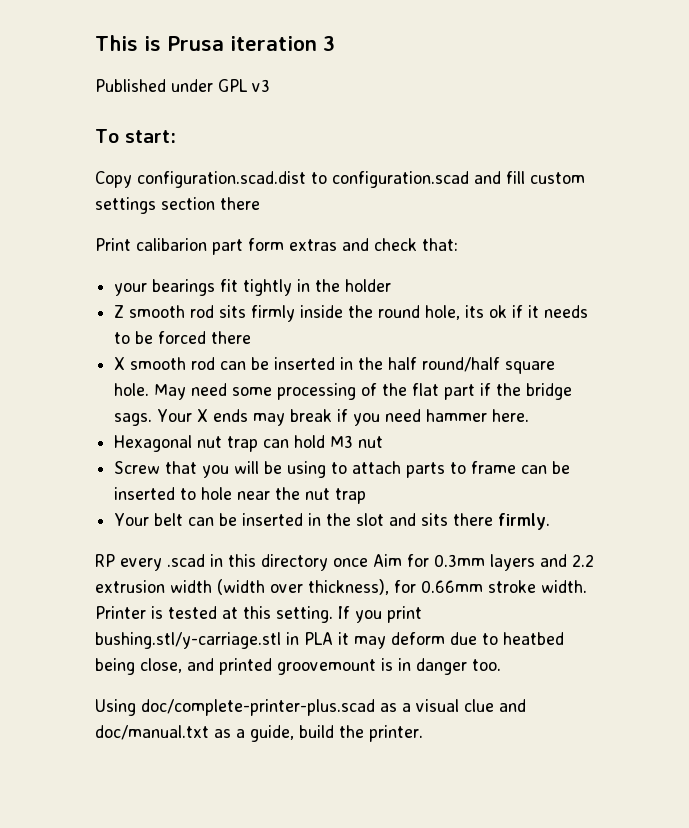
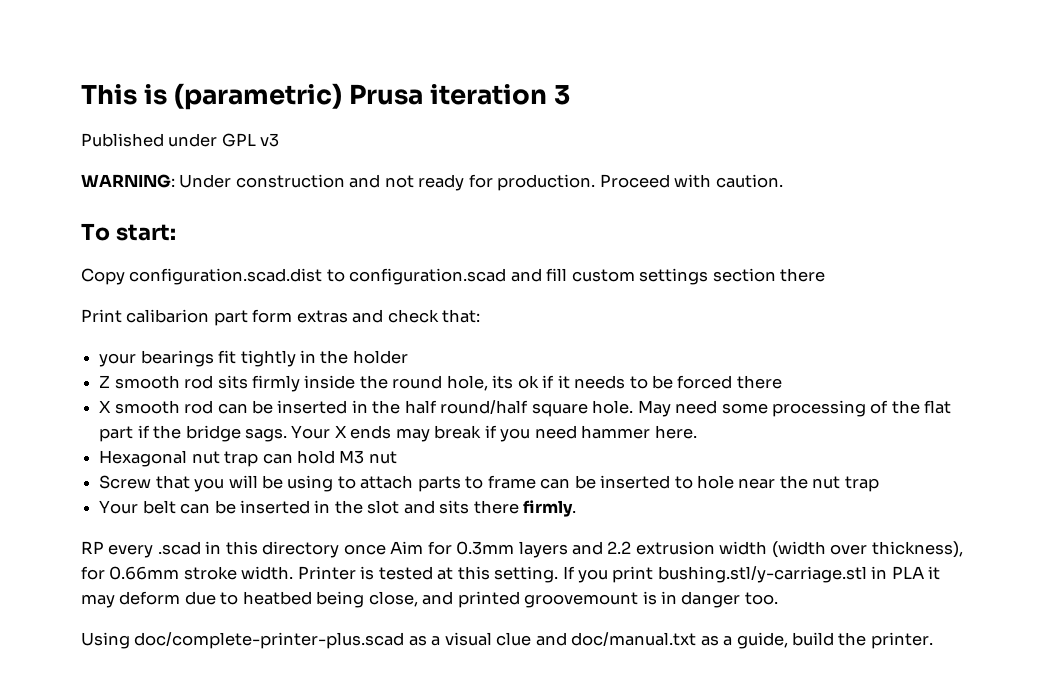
- This is Prusa iteration 3
+ This is (parametric) Prusa iteration 3
+ WARNING: Under construction and not ready for production. Proceed with caution.

